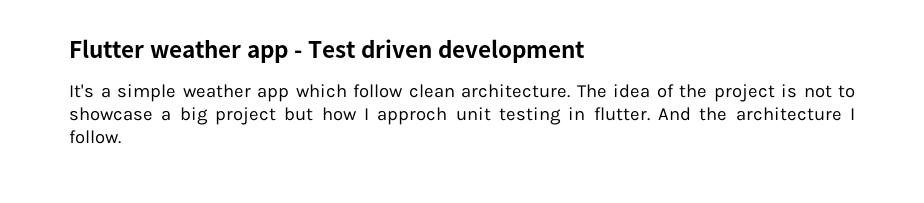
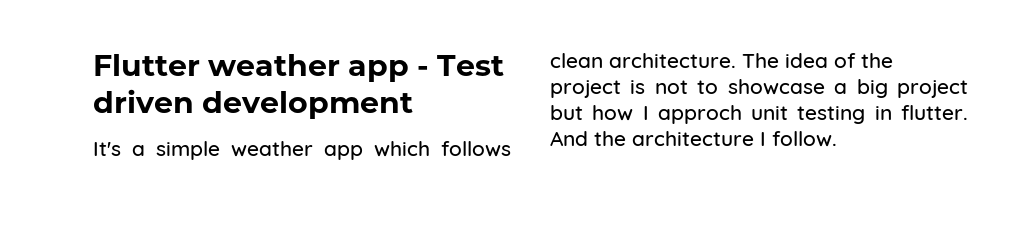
- It's a simple weather app which follow clean architecture.
+ It's a simple weather app which follows clean architecture.

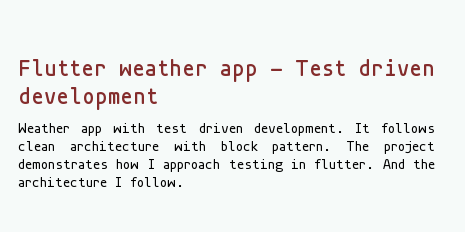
- It's a simple weather app which follows clean architecture. The idea of the project is not to showcase a big project but how I approch unit testing in flutter.
+ Weather app with test driven development. It follows clean architecture with block pattern. The project demonstrates how I approach testing in flutter.

